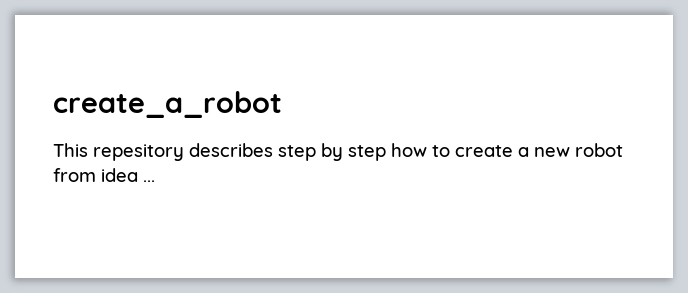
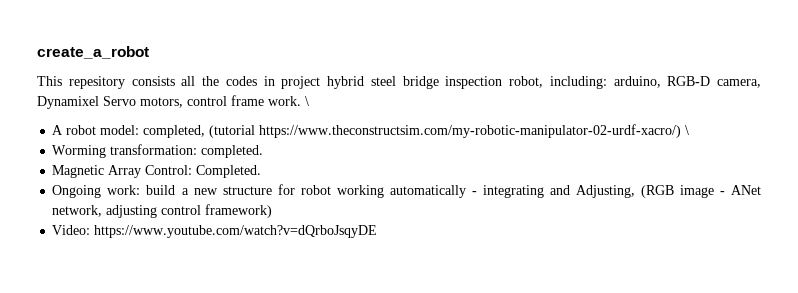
- This repesitory describes step by step how to create a new robot from idea ...
+ This repesitory consists all the codes in project hybrid steel bridge inspection robot, including: arduino, RGB-D camera, Dynamixel Servo motors, control frame work. \
+ A robot model: completed, (tutorial https://www.theconstructsim.com/my-robotic-manipulator-02-urdf-xacro/) \
+ Worming transformation: completed.
+ Magnetic Array Control: Completed.
+ Ongoing work: build a new structure for robot working automatically - integrating and Adjusting, (RGB image - ANet network, adjusting control framework)
+ Video: https://www.youtube.com/watch?v=dQrboJsqyDE

